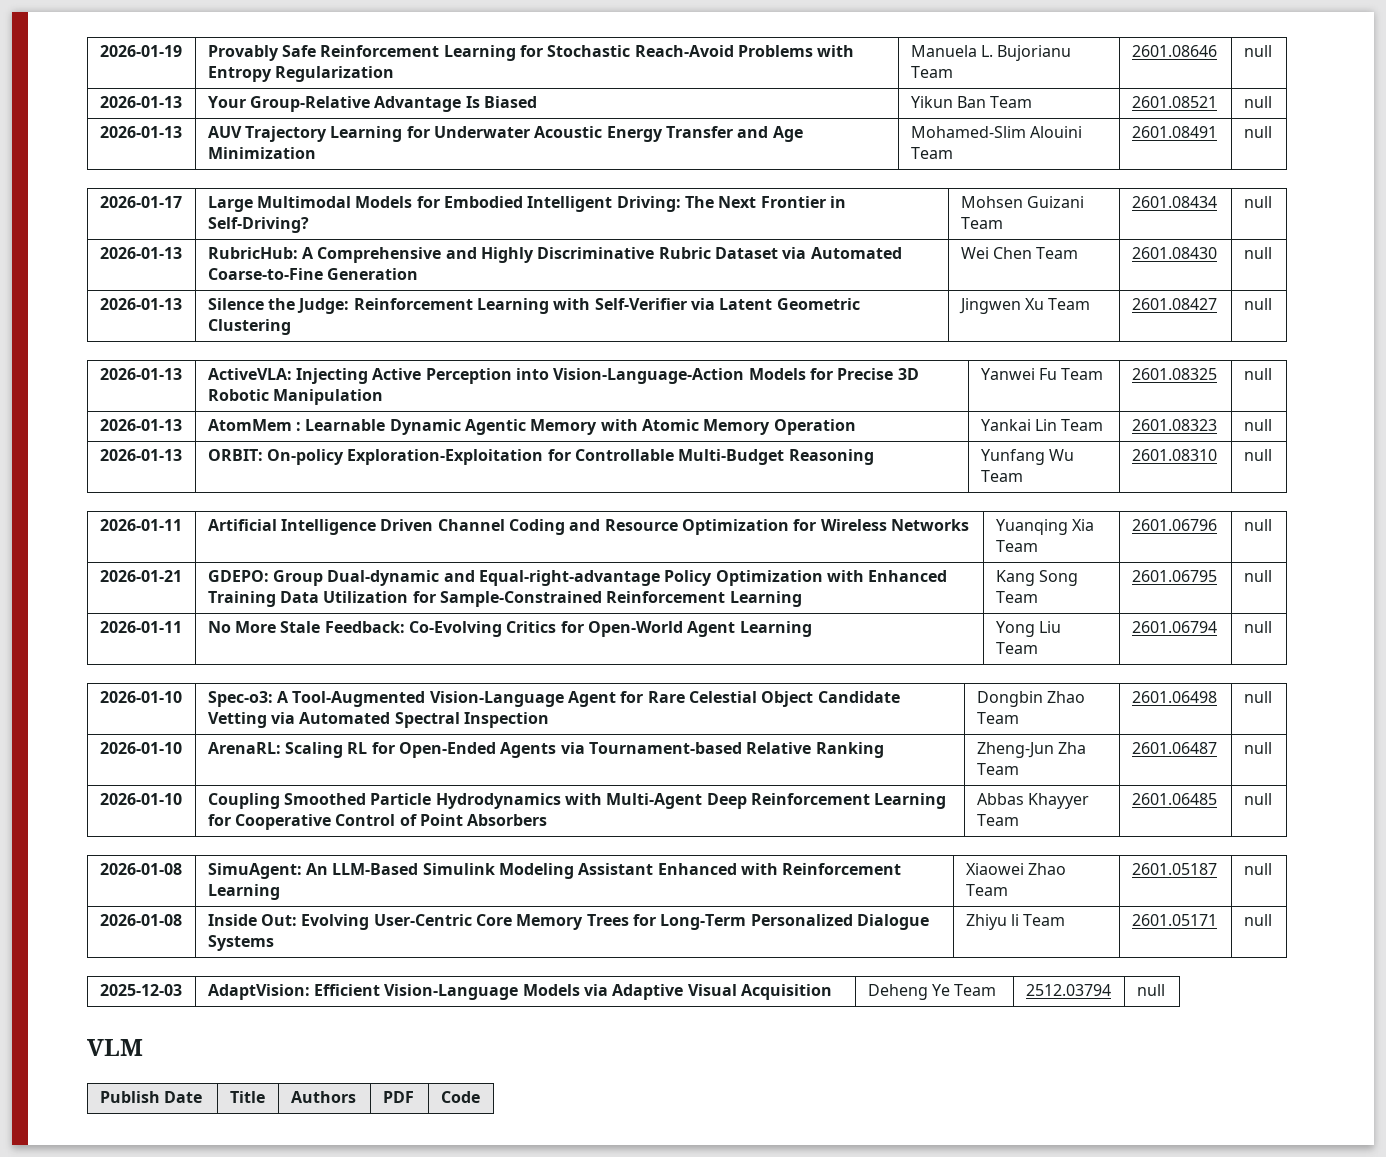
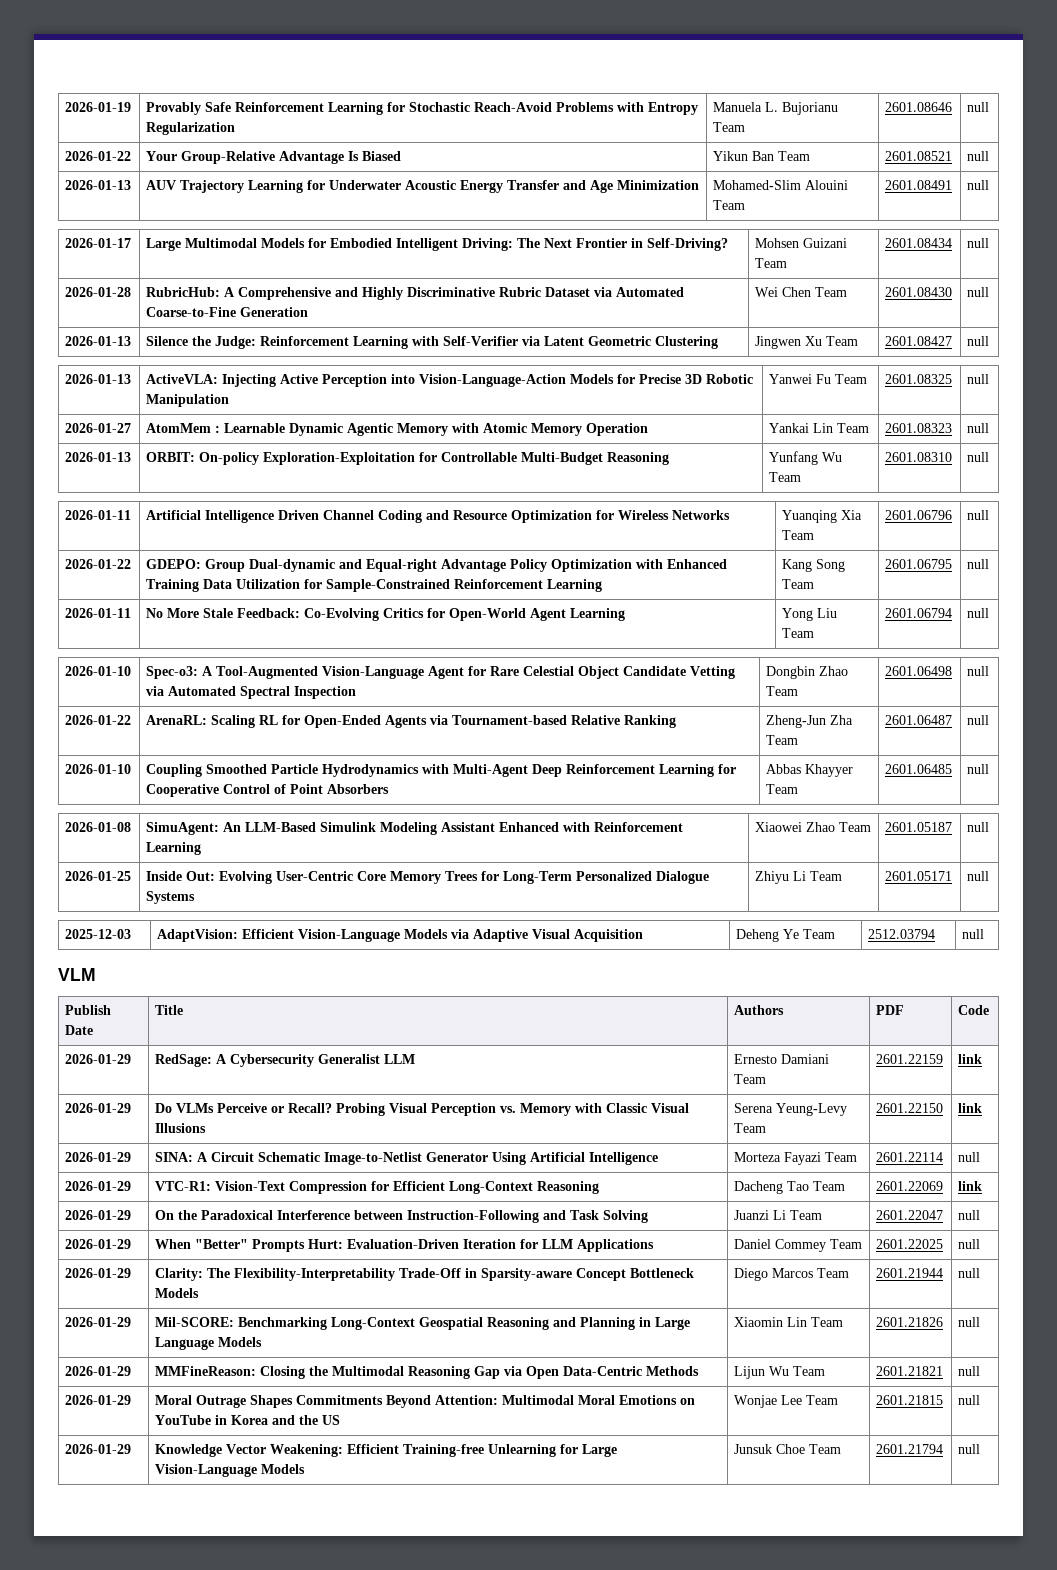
- 2026-01-13 | Your Group-Relative Advantage Is Biased | Yikun Ban Team | 2601.08521 | null
+ 2026-01-22 | Your Group-Relative Advantage Is Biased | Yikun Ban Team | 2601.08521 | null
- 2026-01-13 | RubricHub: A Comprehensive and Highly Discriminative Rubric Dataset via Automated Coarse-to-Fine Generation | Wei Chen Team | 2601.08430 | null
+ 2026-01-28 | RubricHub: A Comprehensive and Highly Discriminative Rubric Dataset via Automated Coarse-to-Fine Generation | Wei Chen Team | 2601.08430 | null
- 2026-01-13 | AtomMem : Learnable Dynamic Agentic Memory with Atomic Memory Operation | Yankai Lin Team | 2601.08323 | null
+ 2026-01-27 | AtomMem : Learnable Dynamic Agentic Memory with Atomic Memory Operation | Yankai Lin Team | 2601.08323 | null
- 2026-01-21 | GDEPO: Group Dual-dynamic and Equal-right-advantage Policy Optimization with Enhanced Training Data Utilization for Sample-Constrained Reinforcement Learning | Kang Song Team | 2601.06795 | null
+ 2026-01-22 | GDEPO: Group Dual-dynamic and Equal-right Advantage Policy Optimization with Enhanced Training Data Utilization for Sample-Constrained Reinforcement Learning | Kang Song Team | 2601.06795 | null
- 2026-01-10 | ArenaRL: Scaling RL for Open-Ended Agents via Tournament-based Relative Ranking | Zheng-Jun Zha Team | 2601.06487 | null
+ 2026-01-22 | ArenaRL: Scaling RL for Open-Ended Agents via Tournament-based Relative Ranking | Zheng-Jun Zha Team | 2601.06487 | null
- 2026-01-08 | Inside Out: Evolving User-Centric Core Memory Trees for Long-Term Personalized Dialogue Systems | Zhiyu li Team | 2601.05171 | null
+ 2026-01-25 | Inside Out: Evolving User-Centric Core Memory Trees for Long-Term Personalized Dialogue Systems | Zhiyu Li Team | 2601.05171 | null
+ 2026-01-29 | RedSage: A Cybersecurity Generalist LLM | Ernesto Damiani Team | 2601.22159 | link
+ 2026-01-29 | Do VLMs Perceive or Recall? Probing Visual Perception vs. Memory with Classic Visual Illusions | Serena Yeung-Levy Team | 2601.22150 | link
+ 2026-01-29 | SINA: A Circuit Schematic Image-to-Netlist Generator Using Artificial Intelligence | Morteza Fayazi Team | 2601.22114 | null
+ 2026-01-29 | VTC-R1: Vision-Text Compression for Efficient Long-Context Reasoning | Dacheng Tao Team | 2601.22069 | link
+ 2026-01-29 | On the Paradoxical Interference between Instruction-Following and Task Solving | Juanzi Li Team | 2601.22047 | null
+ 2026-01-29 | When "Better" Prompts Hurt: Evaluation-Driven Iteration for LLM Applications | Daniel Commey Team | 2601.22025 | null
+ 2026-01-29 | Clarity: The Flexibility-Interpretability Trade-Off in Sparsity-aware Concept Bottleneck Models | Diego Marcos Team | 2601.21944 | null
+ 2026-01-29 | Mil-SCORE: Benchmarking Long-Context Geospatial Reasoning and Planning in Large Language Models | Xiaomin Lin Team | 2601.21826 | null
+ 2026-01-29 | MMFineReason: Closing the Multimodal Reasoning Gap via Open Data-Centric Methods | Lijun Wu Team | 2601.21821 | null
+ 2026-01-29 | Moral Outrage Shapes Commitments Beyond Attention: Multimodal Moral Emotions on YouTube in Korea and the US | Wonjae Lee Team | 2601.21815 | null
+ 2026-01-29 | Knowledge Vector Weakening: Efficient Training-free Unlearning for Large Vision-Language Models | Junsuk Choe Team | 2601.21794 | null

